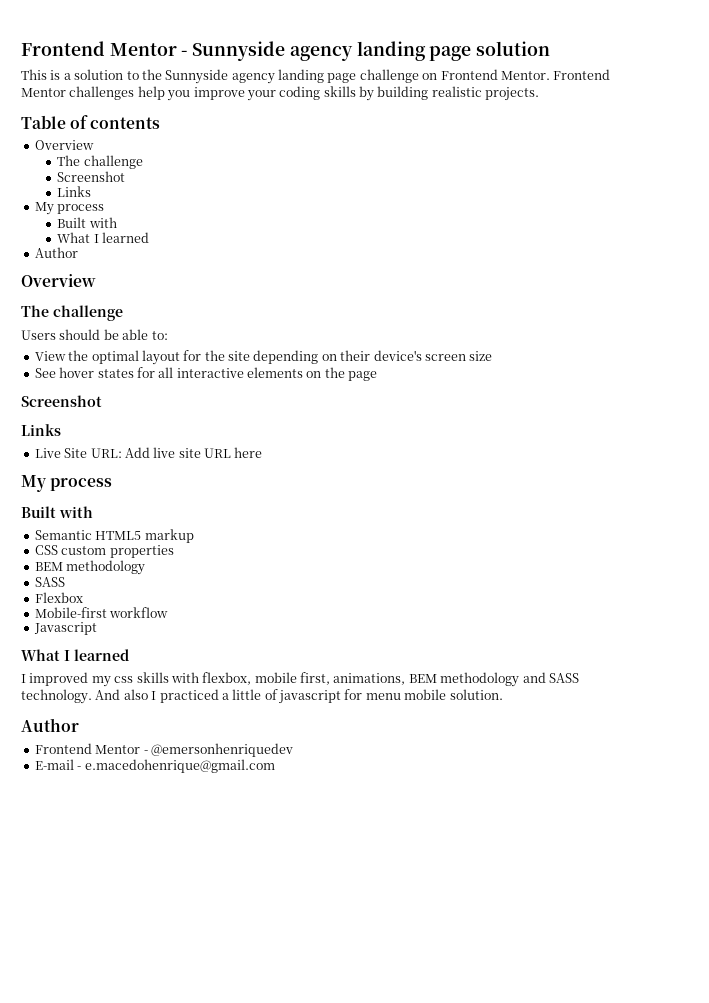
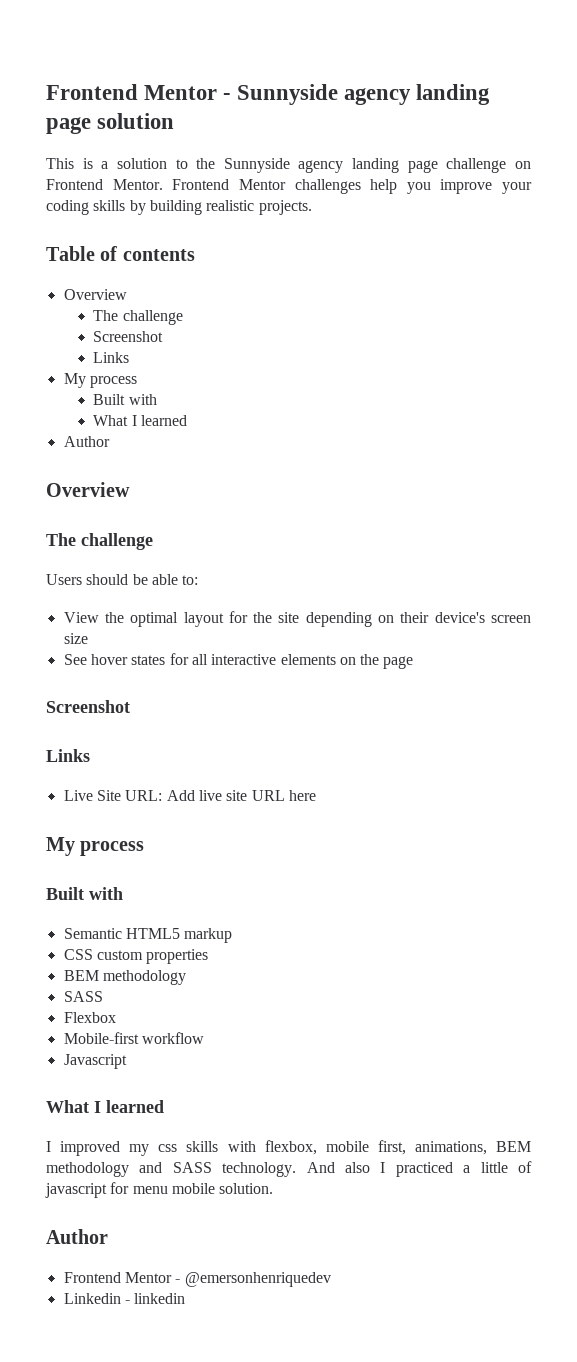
- E-mail - e.macedohenrique@gmail.com
+ Linkedin - linkedin

